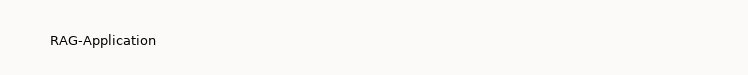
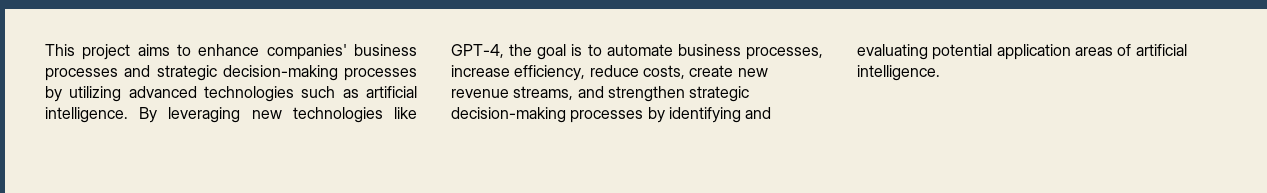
- RAG-Application
+ This project aims to enhance companies' business processes and strategic decision-making processes by utilizing advanced technologies such as artificial intelligence. By leveraging new technologies like GPT-4, the goal is to automate business processes, increase efficiency, reduce costs, create new revenue streams, and strengthen strategic decision-making processes by identifying and evaluating potential application areas of artificial intelligence.

